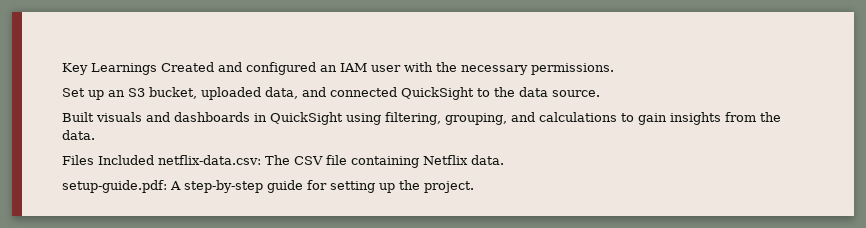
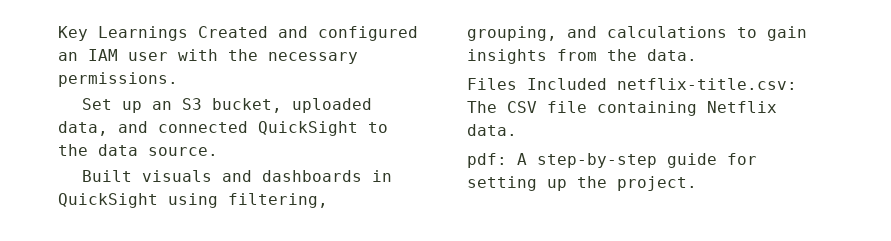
- Files Included netflix-data.csv: The CSV file containing Netflix data.
+ Files Included netflix-title.csv: The CSV file containing Netflix data.
- setup-guide.pdf: A step-by-step guide for setting up the project.
+ pdf: A step-by-step guide for setting up the project.

